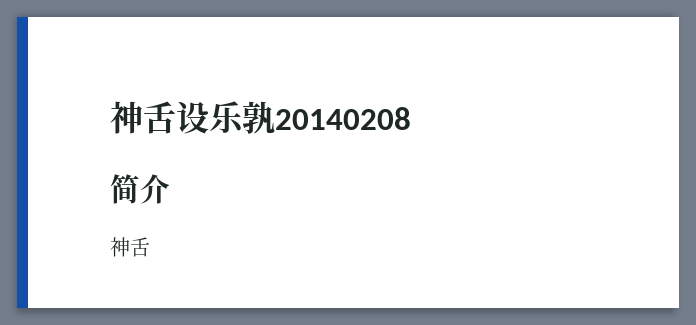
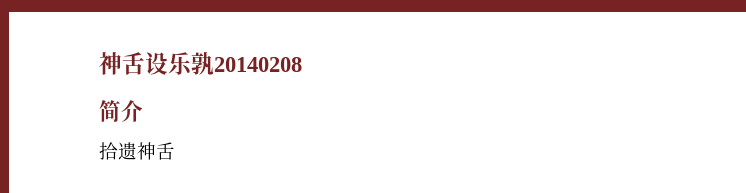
  简介
- 神舌
+ 拾遗神舌

